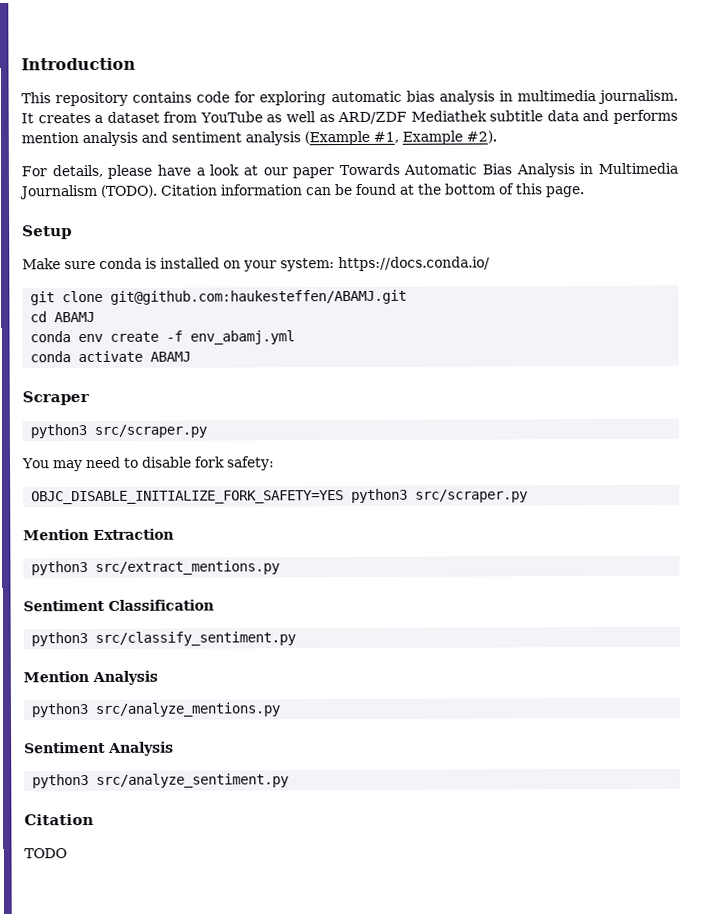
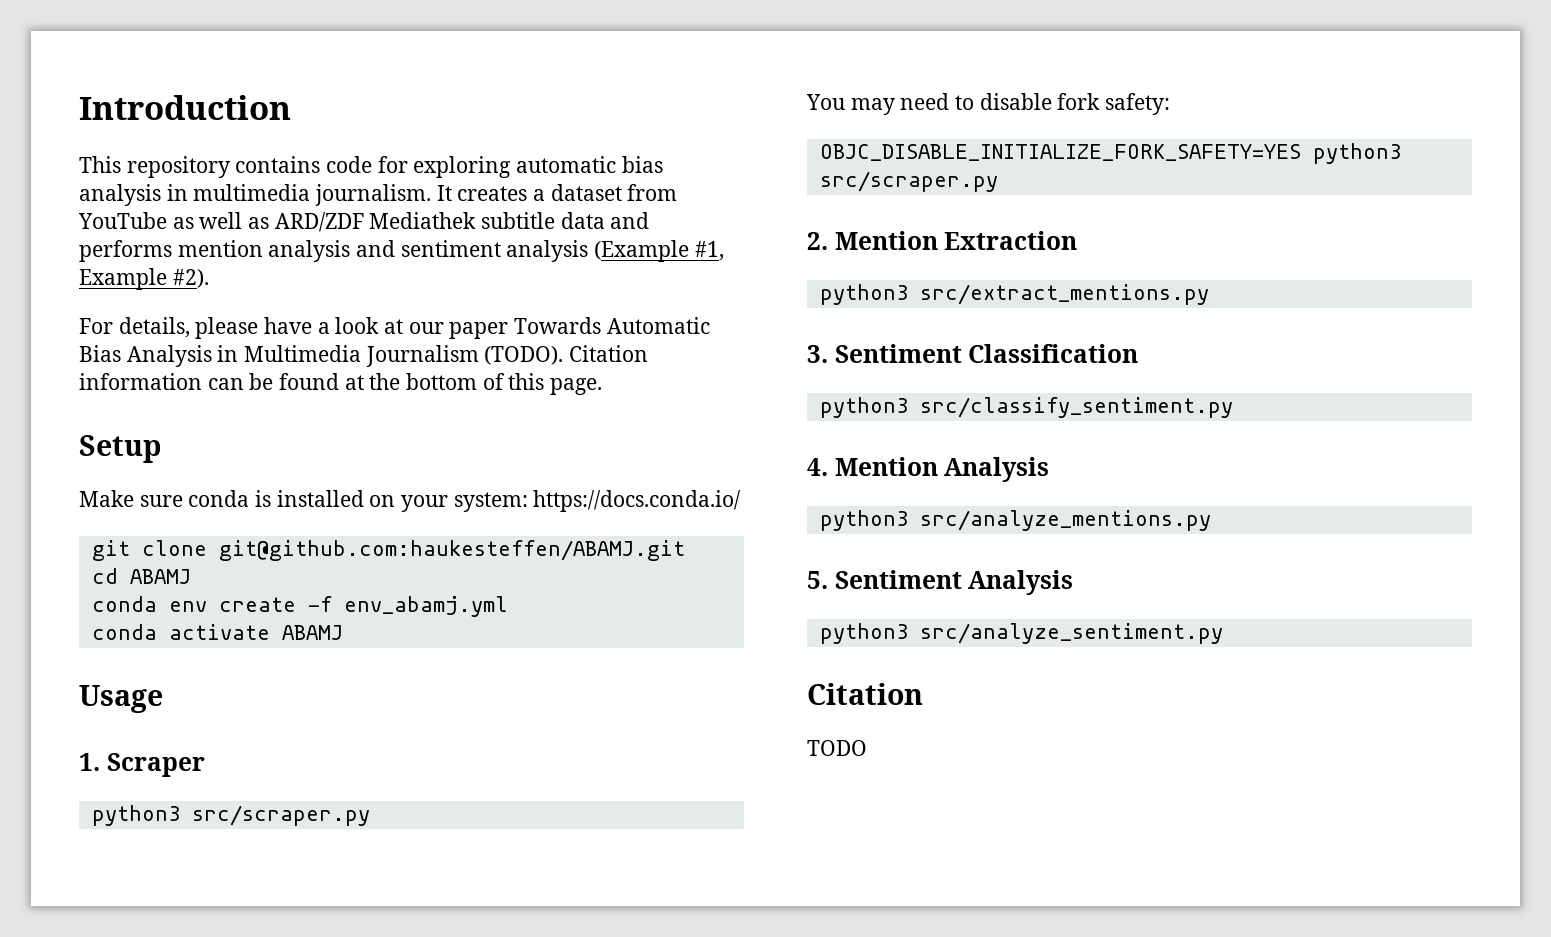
- Scraper
+ Usage
+ 1. Scraper
- Mention Extraction
+ 2. Mention Extraction
- Sentiment Classification
+ 3. Sentiment Classification
- Mention Analysis
+ 4. Mention Analysis
- Sentiment Analysis
+ 5. Sentiment Analysis

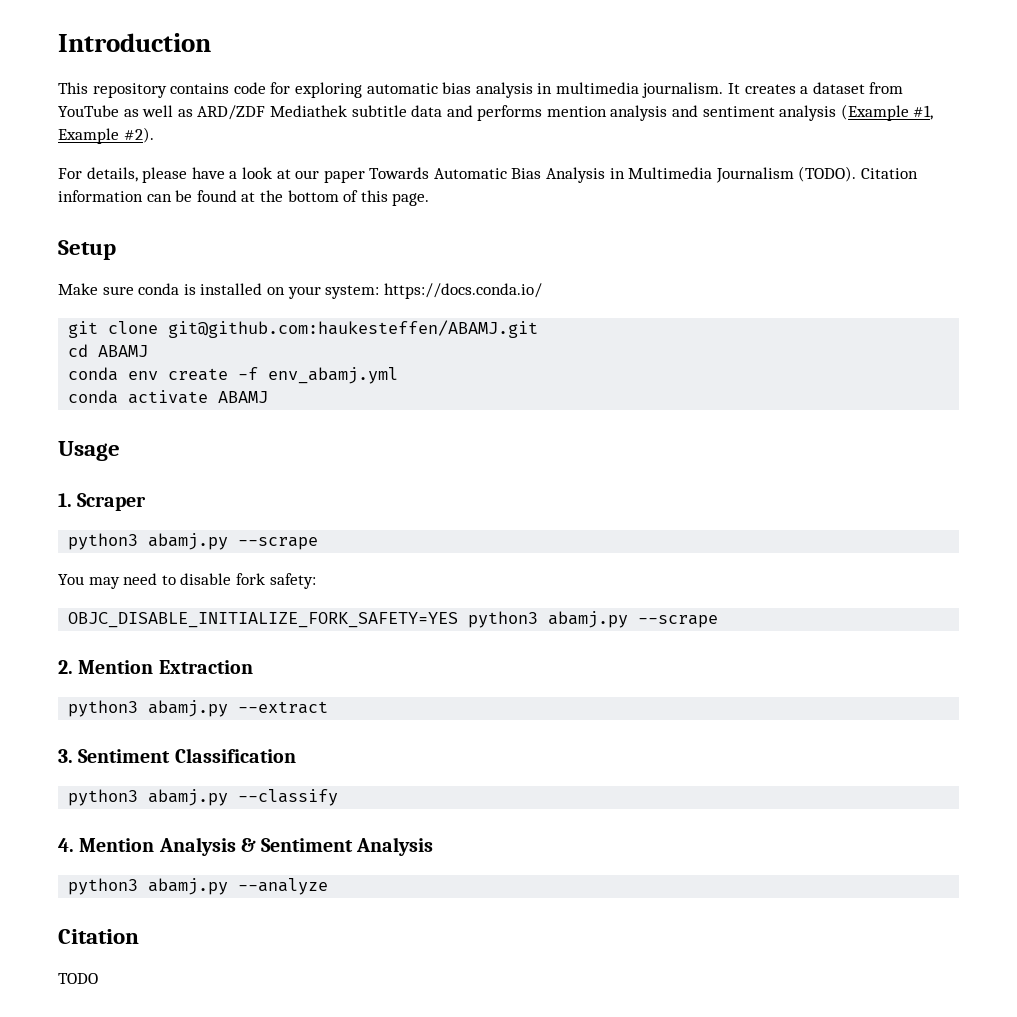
  1. Scraper
- python3 src/scraper.py
+ python3 abamj.py --scrape
- OBJC_DISABLE_INITIALIZE_FORK_SAFETY=YES python3 src/scraper.py
+ OBJC_DISABLE_INITIALIZE_FORK_SAFETY=YES python3 abamj.py --scrape
- python3 src/extract_mentions.py
+ python3 abamj.py --extract
- python3 src/classify_sentiment.py
+ python3 abamj.py --classify
- 4. Mention Analysis
- python3 src/analyze_mentions.py
- 5. Sentiment Analysis
+ 4. Mention Analysis & Sentiment Analysis
- python3 src/analyze_sentiment.py
+ python3 abamj.py --analyze

